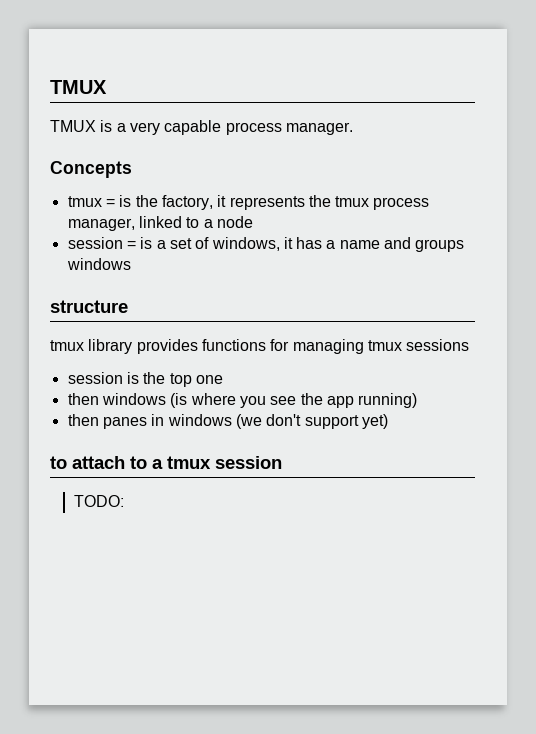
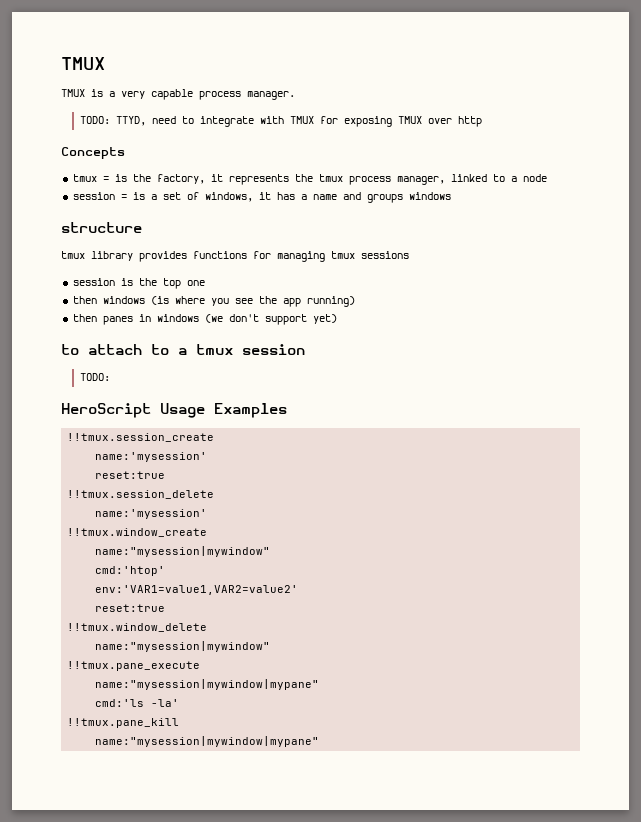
+ TODO: TTYD, need to integrate with TMUX for exposing TMUX over http
+ HeroScript Usage Examples
+ !!tmux.session_create
+ name:'mysession'
+ reset:true
+ !!tmux.session_delete
+ name:'mysession'
+ !!tmux.window_create
+ name:"mysession|mywindow"
+ cmd:'htop'
+ env:'VAR1=value1,VAR2=value2'
+ reset:true
+ !!tmux.window_delete
+ name:"mysession|mywindow"
+ !!tmux.pane_execute
+ name:"mysession|mywindow|mypane"
+ cmd:'ls -la'
+ !!tmux.pane_kill
+ name:"mysession|mywindow|mypane"

